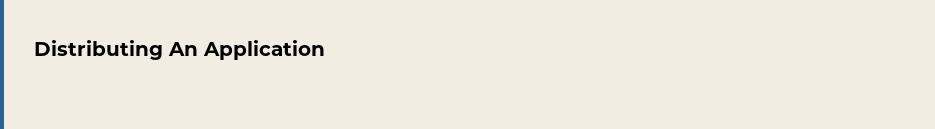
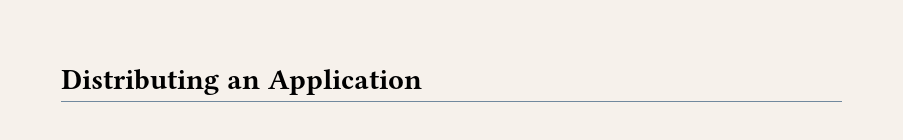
- Distributing An Application
+ Distributing an Application

